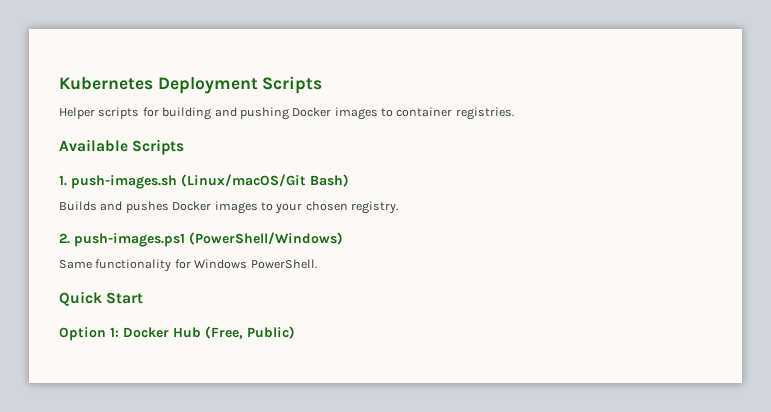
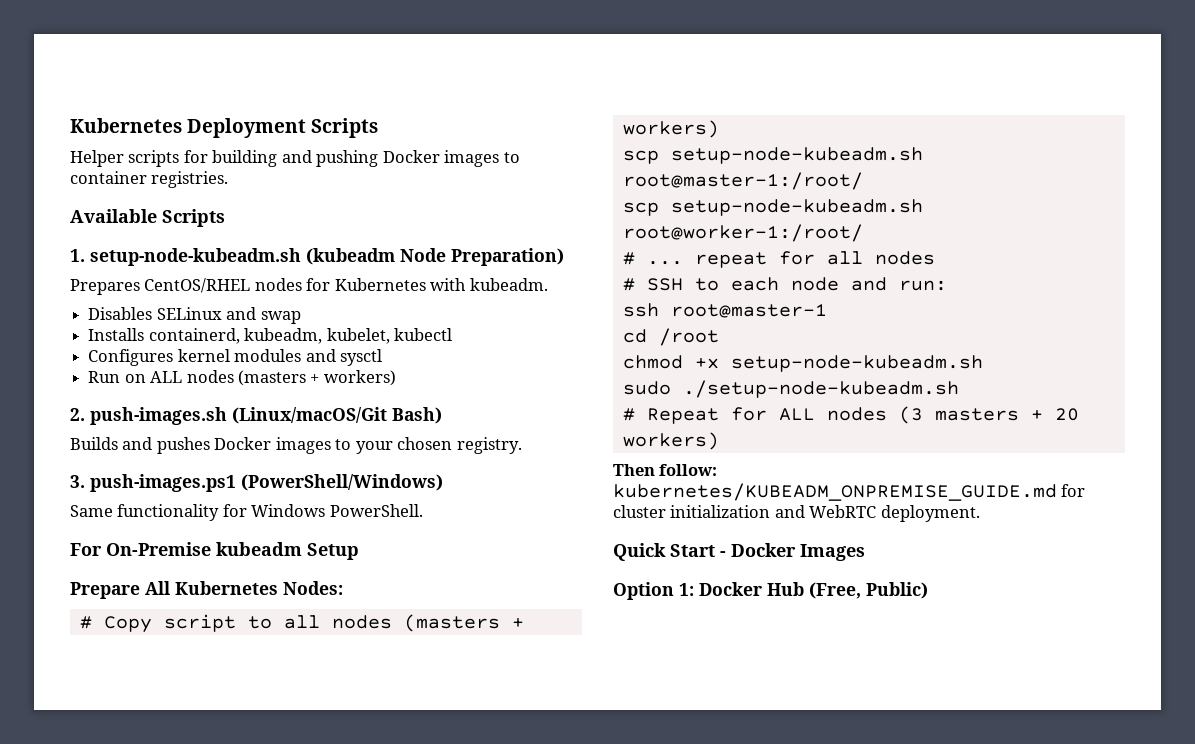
- 1. push-images.sh (Linux/macOS/Git Bash)
+ 1. setup-node-kubeadm.sh (kubeadm Node Preparation)
+ Prepares CentOS/RHEL nodes for Kubernetes with kubeadm.
+ Disables SELinux and swap
+ Installs containerd, kubeadm, kubelet, kubectl
+ Configures kernel modules and sysctl
+ Run on ALL nodes (masters + workers)
+ 2. push-images.sh (Linux/macOS/Git Bash)
- 2. push-images.ps1 (PowerShell/Windows)
+ 3. push-images.ps1 (PowerShell/Windows)
+ For On-Premise kubeadm Setup
+ Prepare All Kubernetes Nodes:
+ # Copy script to all nodes (masters + workers)
+ scp setup-node-kubeadm.sh root@master-1:/root/
+ scp setup-node-kubeadm.sh root@worker-1:/root/
+ # ... repeat for all nodes
+ # SSH to each node and run:
+ ssh root@master-1
+ cd /root
+ chmod +x setup-node-kubeadm.sh
+ sudo ./setup-node-kubeadm.sh
+ # Repeat for ALL nodes (3 masters + 20 workers)
+ Then follow: kubernetes/KUBEADM_ONPREMISE_GUIDE.md for cluster initialization and WebRTC deployment.
- Quick Start
+ Quick Start - Docker Images

